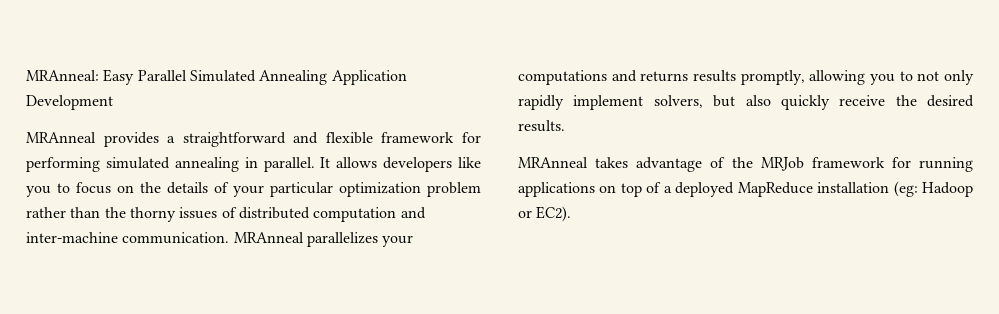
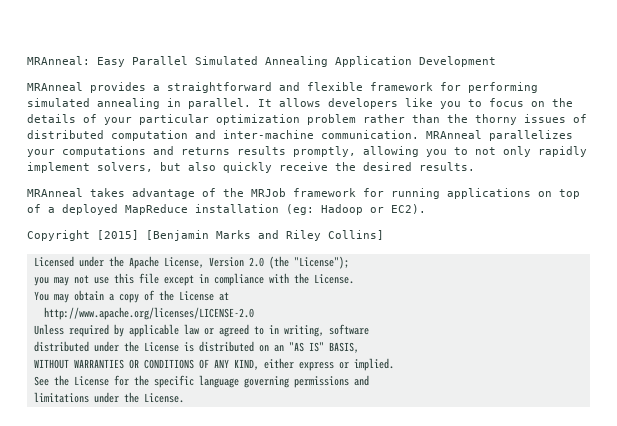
+ Copyright [2015] [Benjamin Marks and Riley Collins]
+ Licensed under the Apache License, Version 2.0 (the "License");
+ you may not use this file except in compliance with the License.
+ You may obtain a copy of the License at
+ http://www.apache.org/licenses/LICENSE-2.0
+ Unless required by applicable law or agreed to in writing, software
+ distributed under the License is distributed on an "AS IS" BASIS,
+ WITHOUT WARRANTIES OR CONDITIONS OF ANY KIND, either express or implied.
+ See the License for the specific language governing permissions and
+ limitations under the License.

